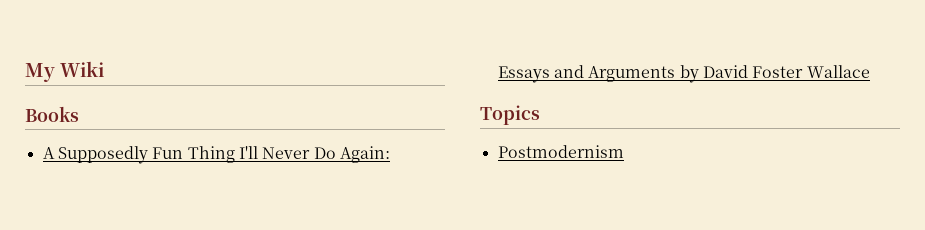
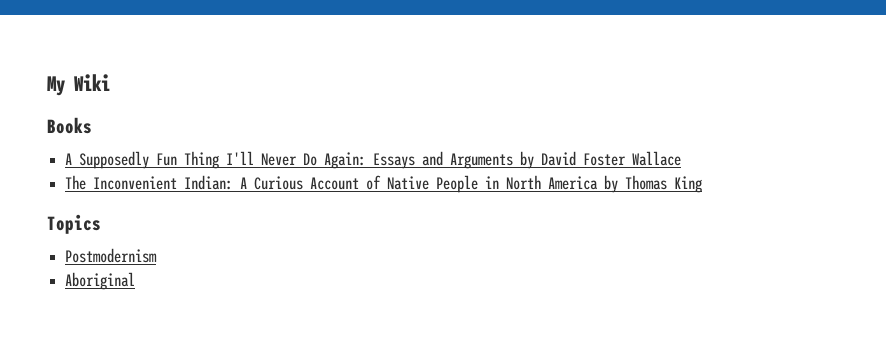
+ The Inconvenient Indian: A Curious Account of Native People in North America by Thomas King
+ Aboriginal

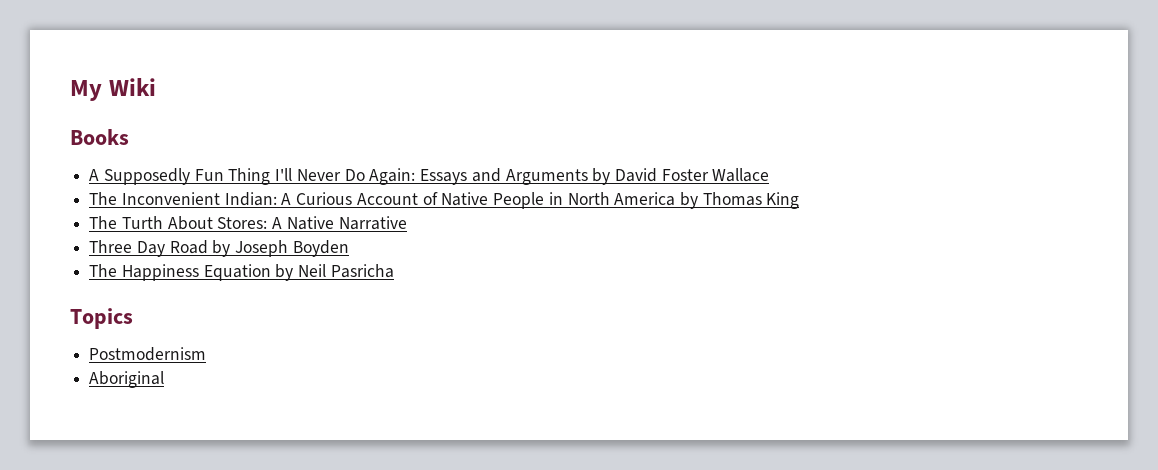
+ The Turth About Stores: A Native Narrative
+ Three Day Road by Joseph Boyden
+ The Happiness Equation by Neil Pasricha

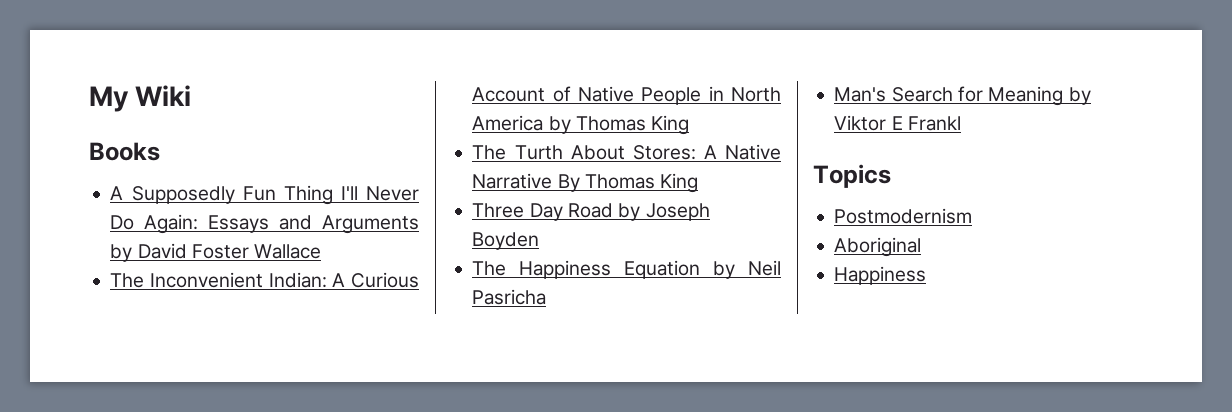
- The Turth About Stores: A Native Narrative
+ The Turth About Stores: A Native Narrative By Thomas King
+ Man's Search for Meaning by Viktor E Frankl
  Aboriginal
+ Happiness

